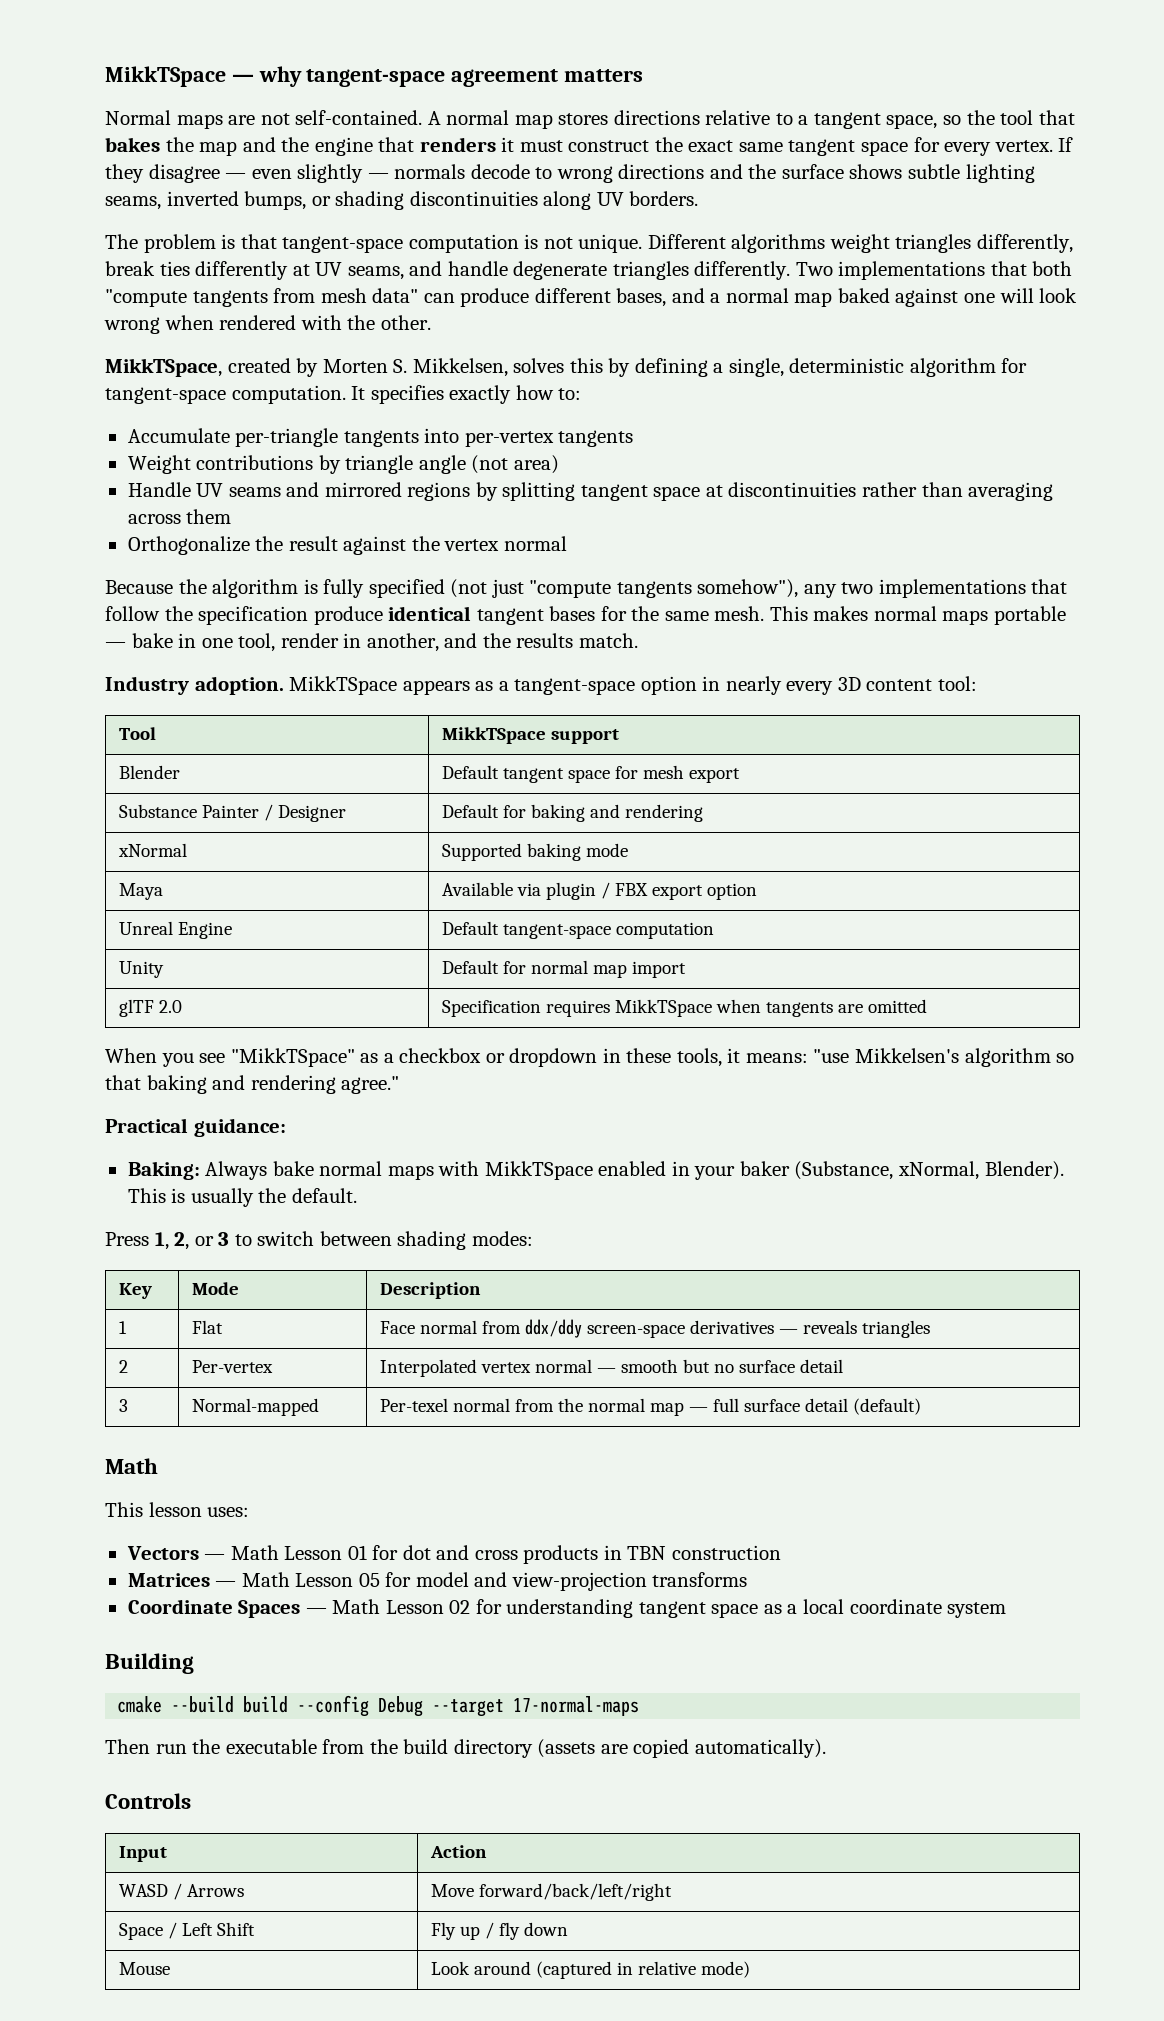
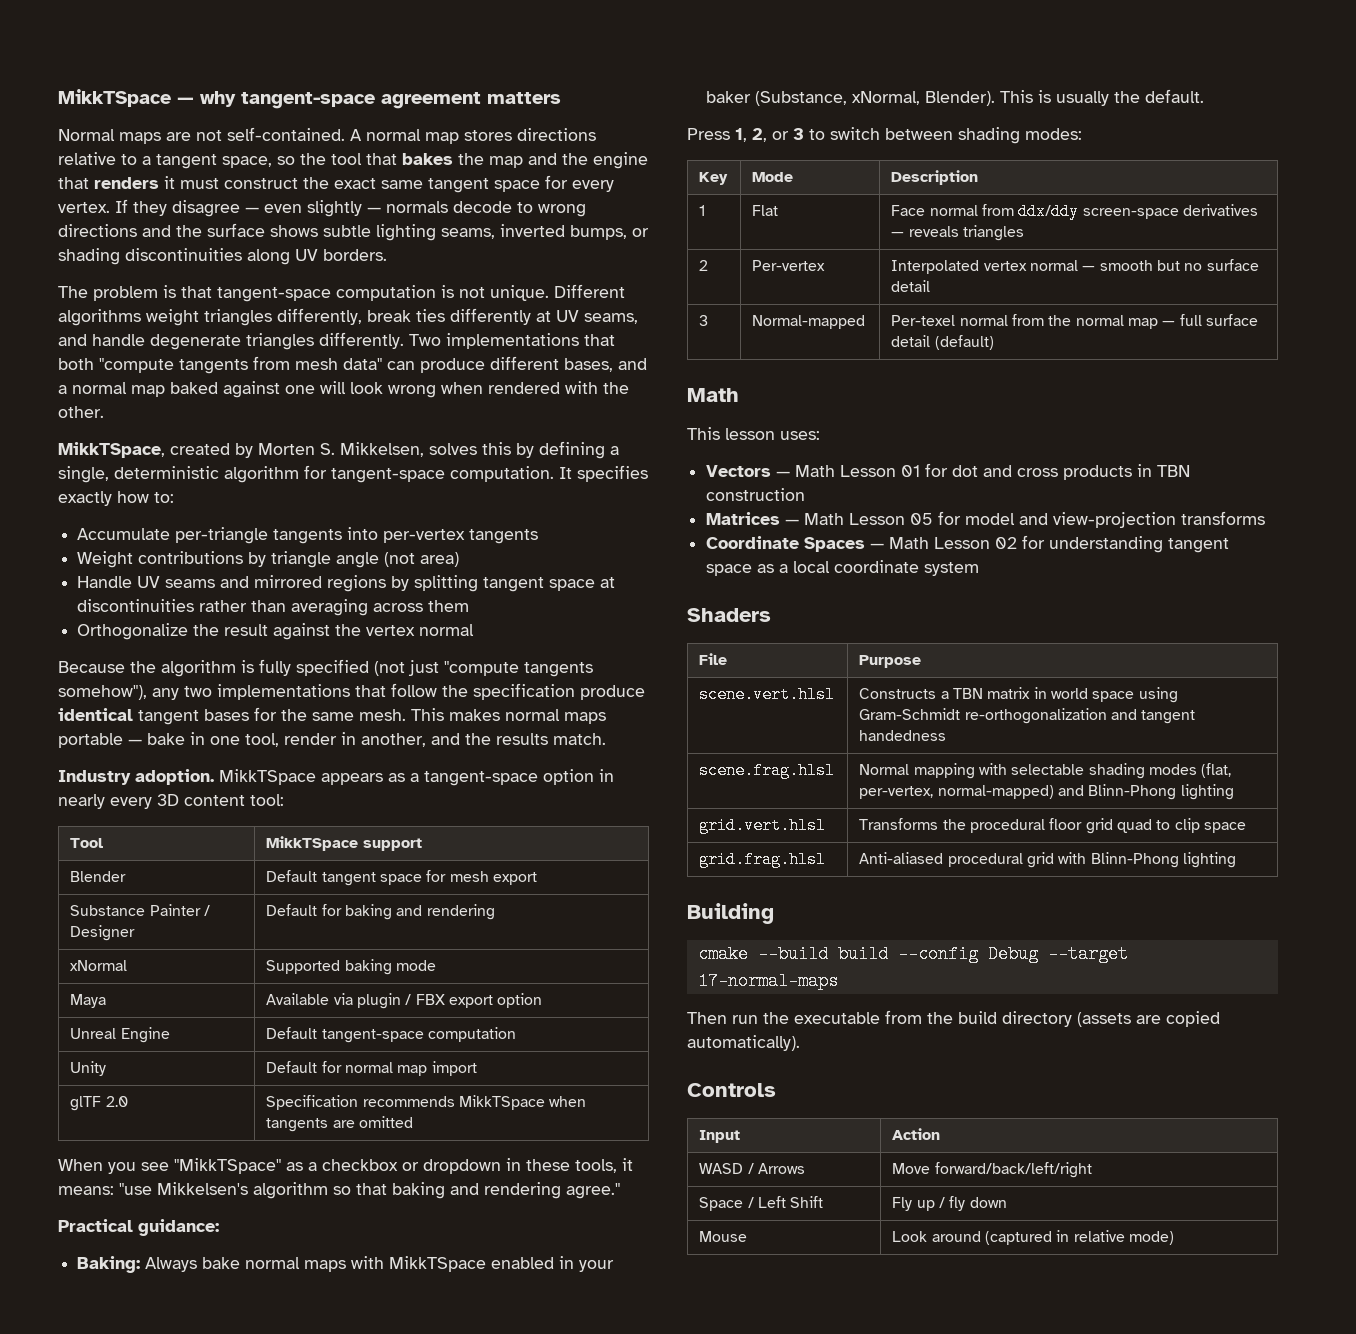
- glTF 2.0 | Specification requires MikkTSpace when tangents are omitted
+ glTF 2.0 | Specification recommends MikkTSpace when tangents are omitted
+ Shaders
+ File | Purpose
+ scene.vert.hlsl | Constructs a TBN matrix in world space using Gram-Schmidt re-orthogonalization and tangent handedness
+ scene.frag.hlsl | Normal mapping with selectable shading modes (flat, per-vertex, normal-mapped) and Blinn-Phong lighting
+ grid.vert.hlsl | Transforms the procedural floor grid quad to clip space
+ grid.frag.hlsl | Anti-aliased procedural grid with Blinn-Phong lighting

